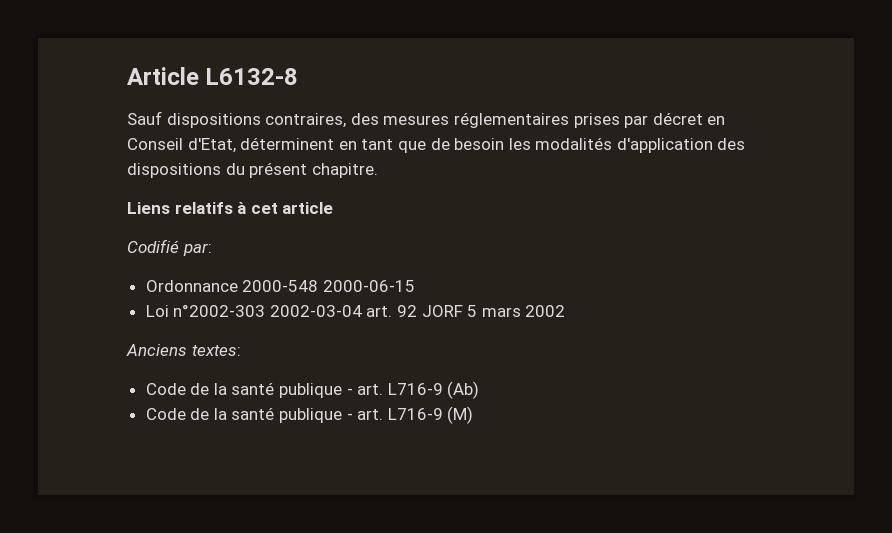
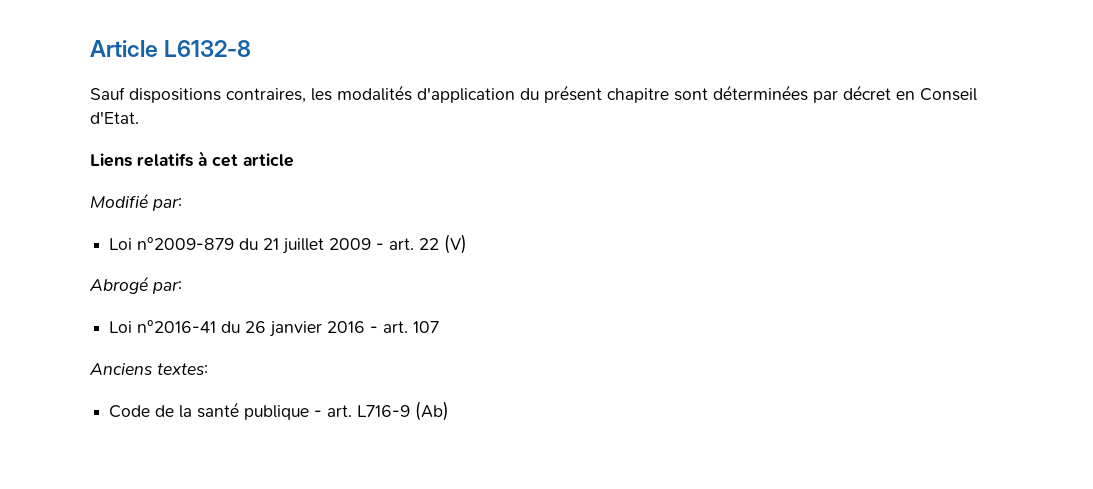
- Sauf dispositions contraires, des mesures réglementaires prises par décret en Conseil d'Etat, déterminent en tant que de besoin les modalités d'application des dispositions du présent chapitre.
+ Sauf dispositions contraires, les modalités d'application du présent chapitre sont déterminées par décret en Conseil d'Etat.
- Codifié par:
- Ordonnance 2000-548 2000-06-15
- Loi n°2002-303 2002-03-04 art. 92 JORF 5 mars 2002
+ Modifié par:
+ Loi n°2009-879 du 21 juillet 2009 - art. 22 (V)
+ Abrogé par:
+ Loi n°2016-41 du 26 janvier 2016 - art. 107
- Code de la santé publique - art. L716-9 (M)

